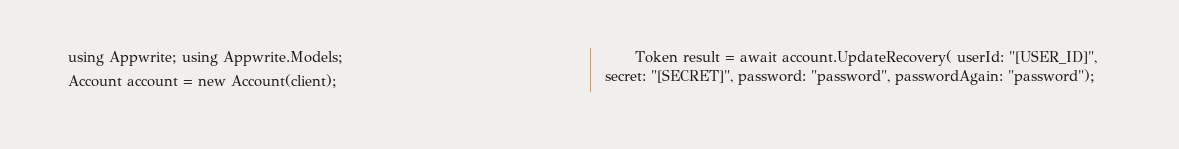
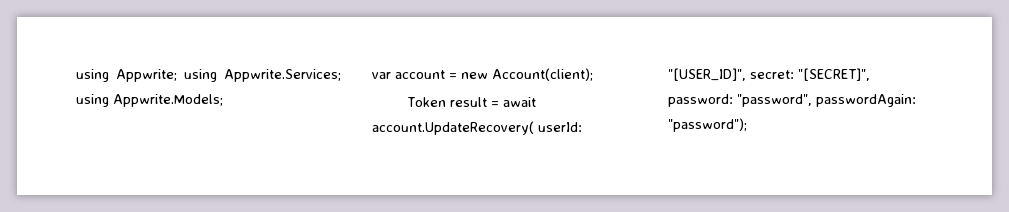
- using Appwrite; using Appwrite.Models;
+ using Appwrite; using Appwrite.Services; using Appwrite.Models;
- Account account = new Account(client);
+ var account = new Account(client);

